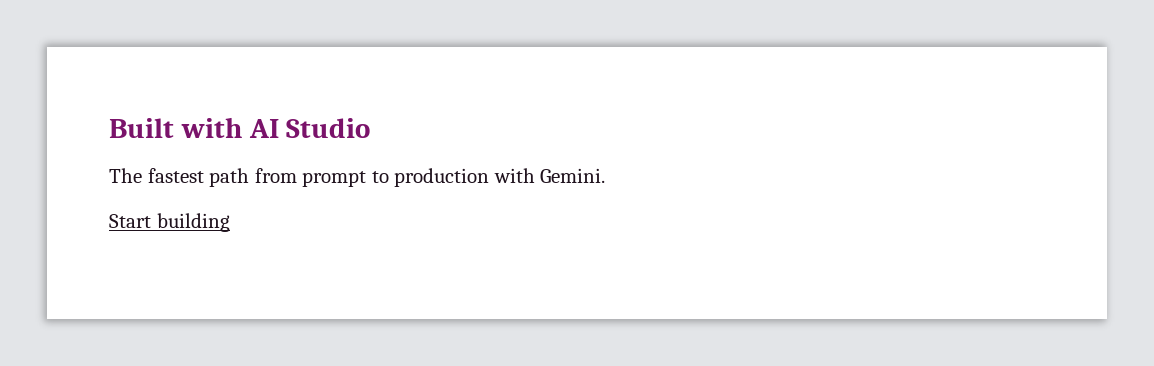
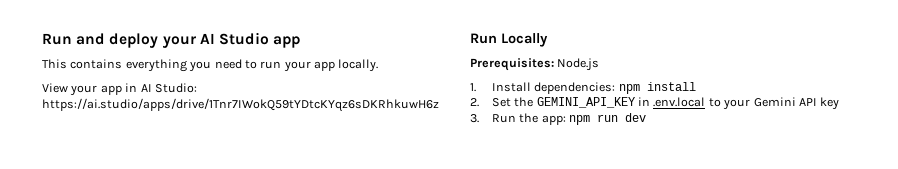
- Built with AI Studio
- The fastest path from prompt to production with Gemini.
- Start building
+ Run and deploy your AI Studio app
+ This contains everything you need to run your app locally.
+ View your app in AI Studio: https://ai.studio/apps/drive/1Tnr7IWokQ59tYDtcKYqz6sDKRhkuwH6z
+ Run Locally
+ Prerequisites: Node.js
+ 1. Install dependencies: npm install
+ 2. Set the GEMINI_API_KEY in .env.local to your Gemini API key
+ 3. Run the app: npm run dev

